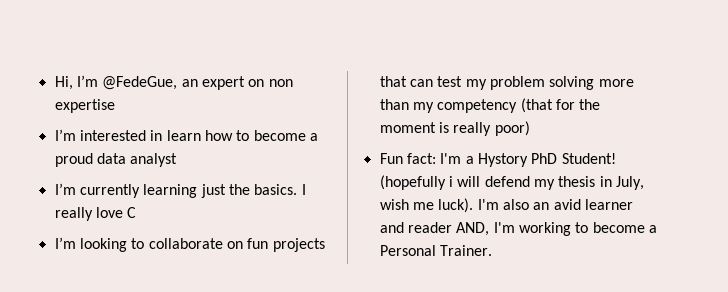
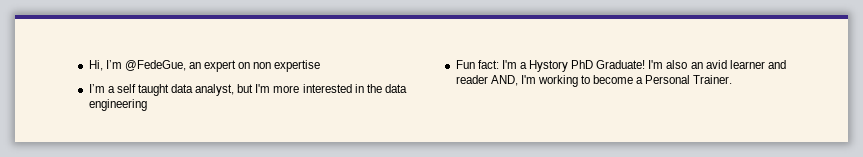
- I’m interested in learn how to become a proud data analyst
- I’m currently learning just the basics. I really love C
- I’m looking to collaborate on fun projects that can test my problem solving more than my competency (that for the moment is really poor)
+ I’m a self taught data analyst, but I'm more interested in the data engineering
- Fun fact: I'm a Hystory PhD Student! (hopefully i will defend my thesis in July, wish me luck).
+ Fun fact: I'm a Hystory PhD Graduate!

